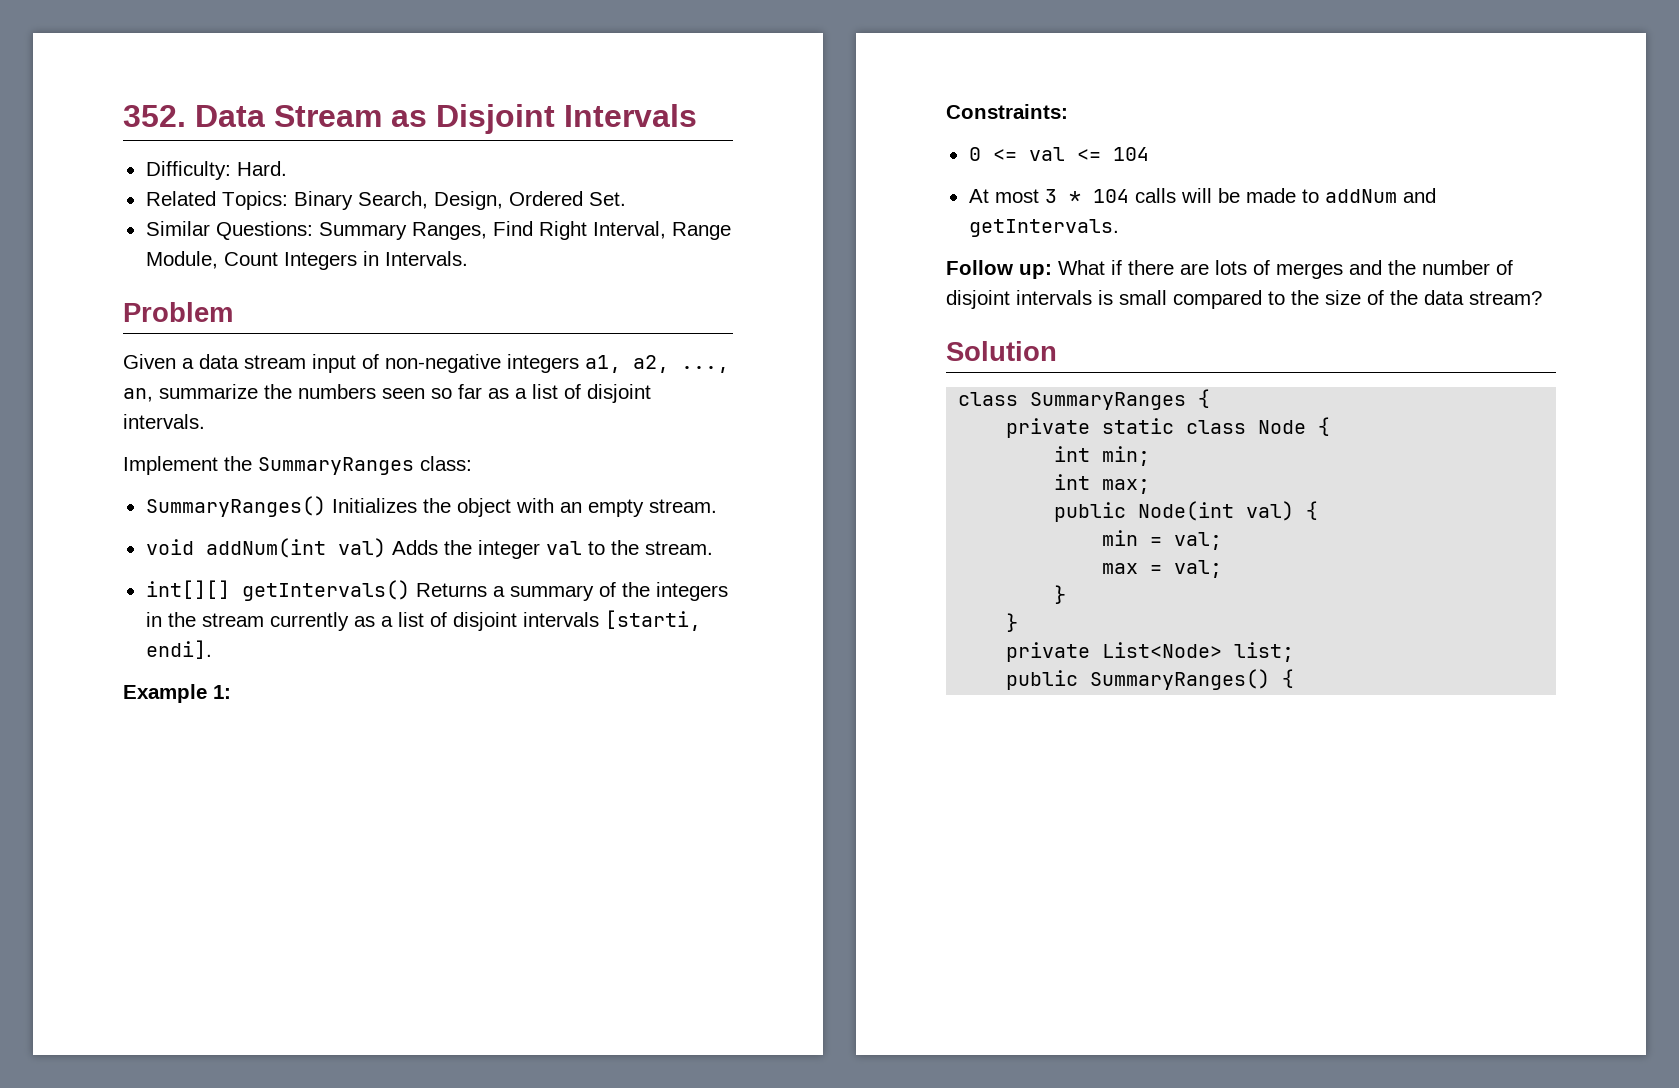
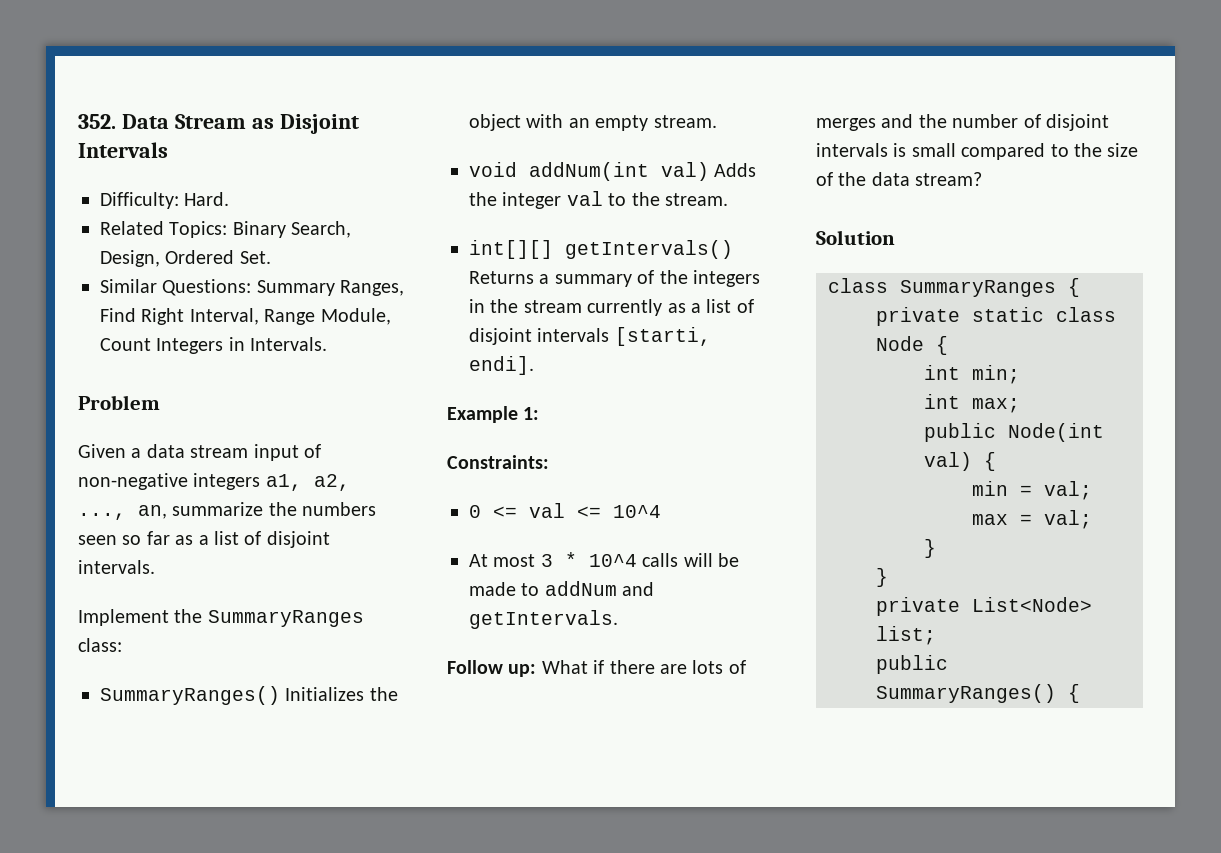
- 0 <= val <= 104
+ 0 <= val <= 10^4
- At most 3 * 104 calls will be made to addNum and getIntervals.
+ At most 3 * 10^4 calls will be made to addNum and getIntervals.

